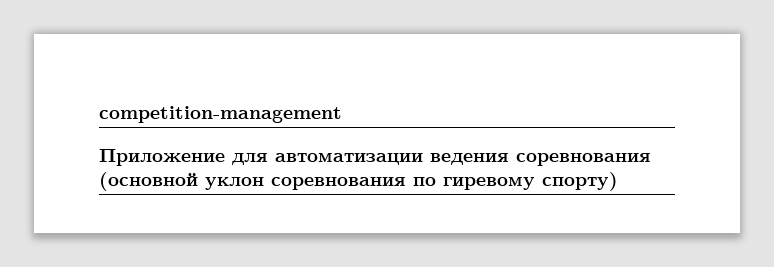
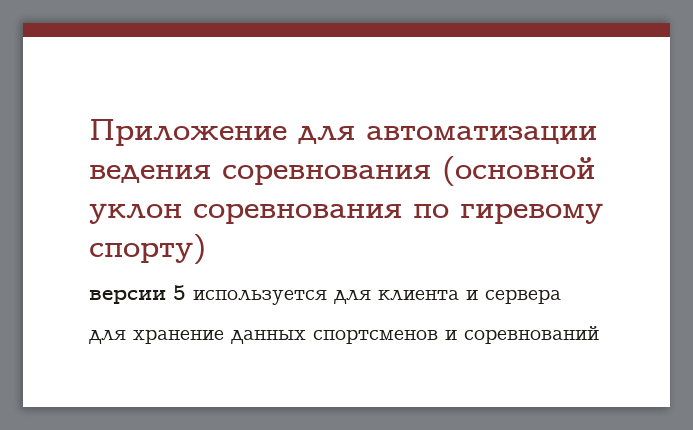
- competition-management
+ версии 5 используется для клиента и сервера
+ для хранение данных спортсменов и соревнований

